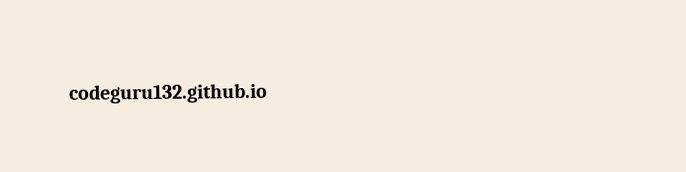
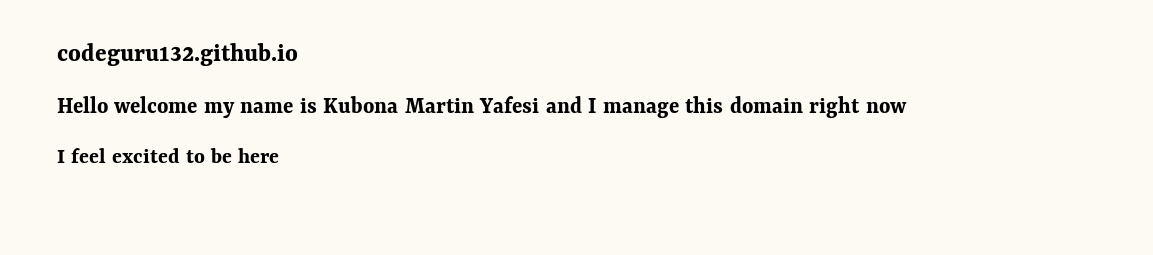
+ Hello welcome my name is Kubona Martin Yafesi and I manage this domain right now
+ I feel excited to be here

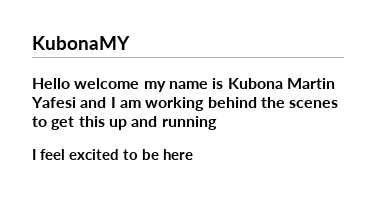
- codeguru132.github.io
+ KubonaMY
- Hello welcome my name is Kubona Martin Yafesi and I manage this domain right now
+ Hello welcome my name is Kubona Martin Yafesi and I am working behind the scenes to get this up and running

